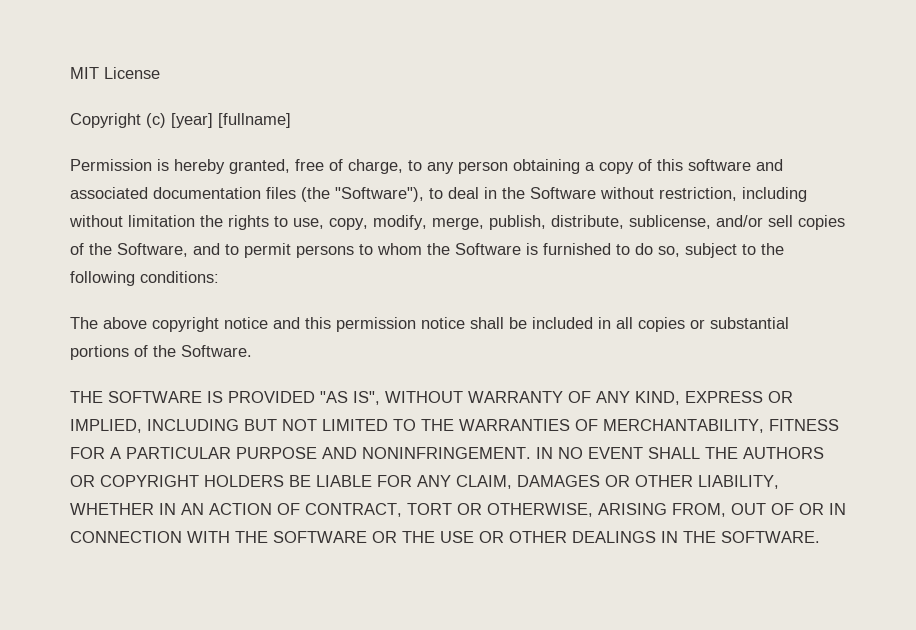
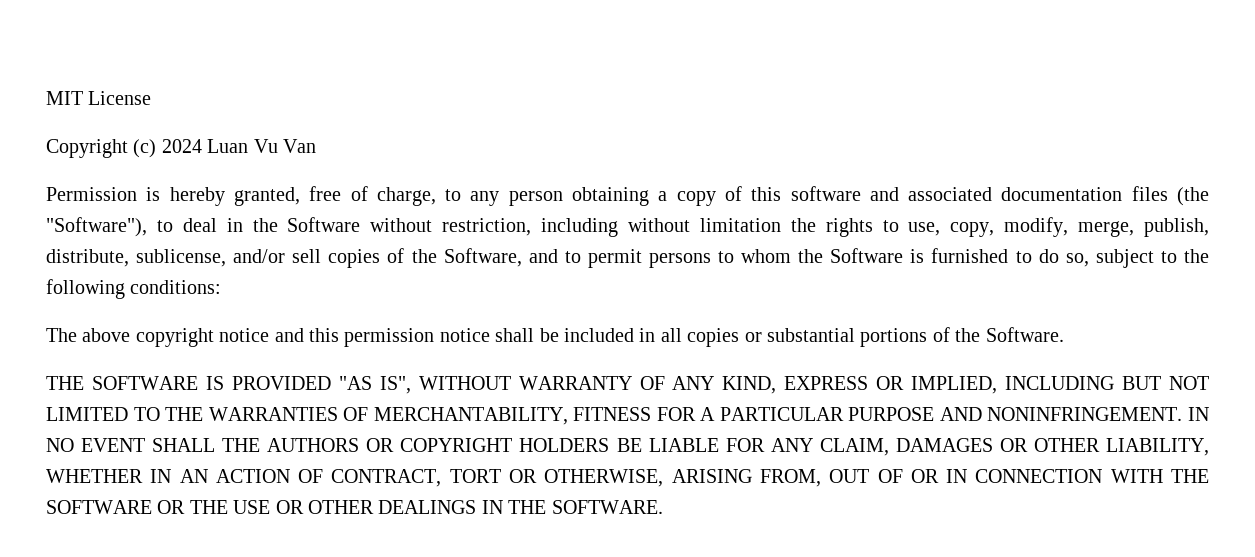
- Copyright (c) [year] [fullname]
+ Copyright (c) 2024 Luan Vu Van

